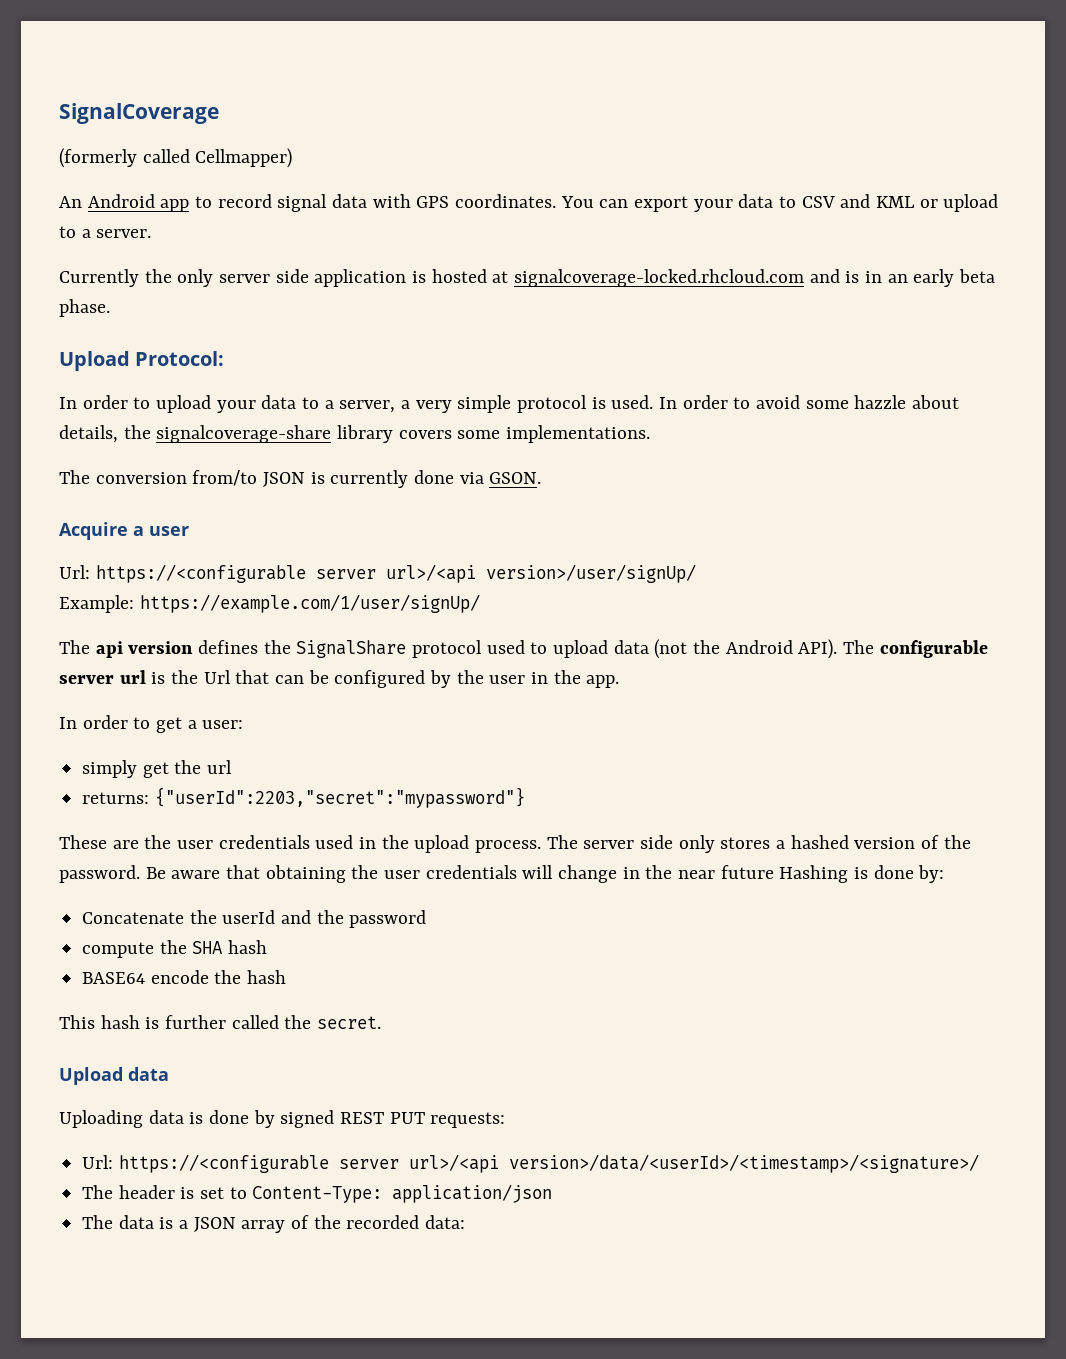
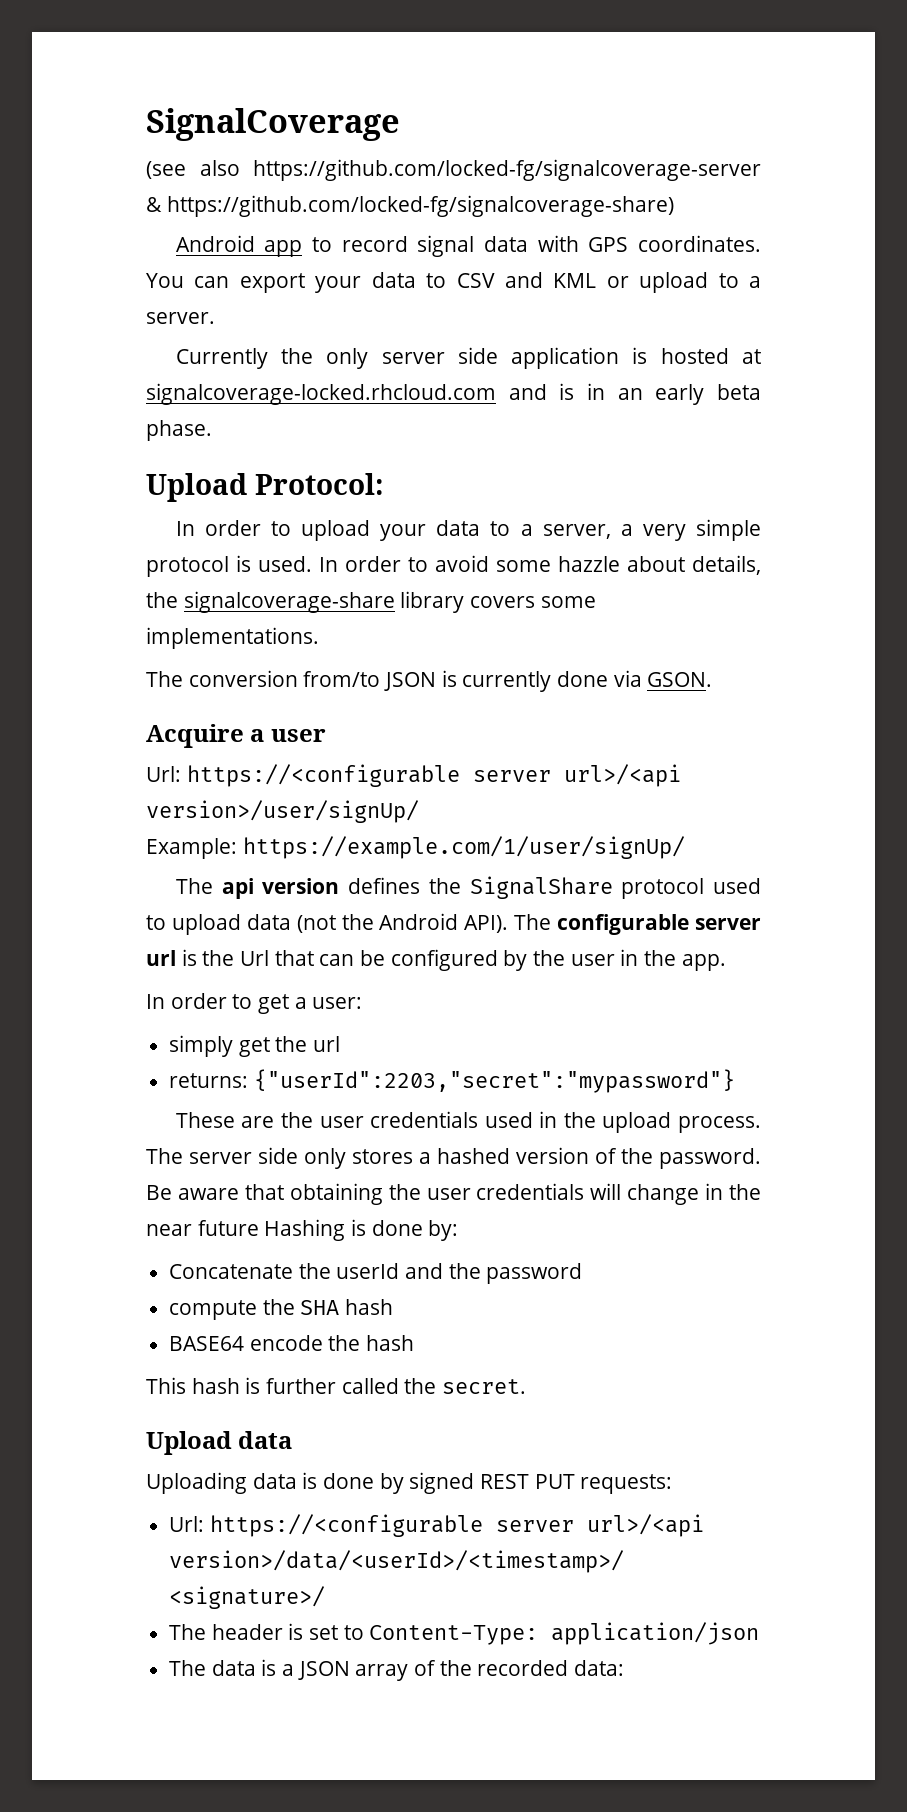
- (formerly called Cellmapper)
- An Android app to record signal data with GPS coordinates.
+ (see also https://github.com/locked-fg/signalcoverage-server & https://github.com/locked-fg/signalcoverage-share)
+ Android app to record signal data with GPS coordinates.

